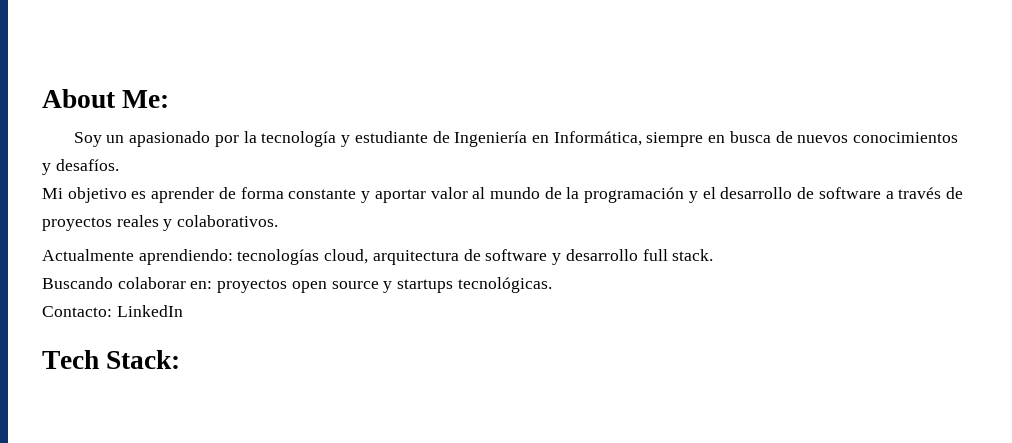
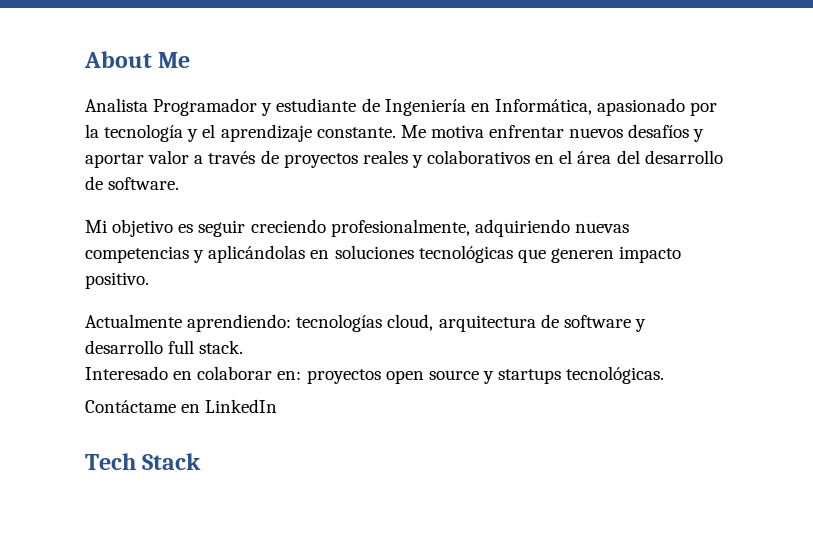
- About Me:
- Soy un apasionado por la tecnología y estudiante de Ingeniería en Informática, siempre en busca de nuevos conocimientos y desafíos.
- Mi objetivo es aprender de forma constante y aportar valor al mundo de la programación y el desarrollo de software a través de proyectos reales y colaborativos.
+ About Me
+ Analista Programador y estudiante de Ingeniería en Informática, apasionado por la tecnología y el aprendizaje constante. Me motiva enfrentar nuevos desafíos y aportar valor a través de proyectos reales y colaborativos en el área del desarrollo de software.
+ Mi objetivo es seguir creciendo profesionalmente, adquiriendo nuevas competencias y aplicándolas en soluciones tecnológicas que generen impacto positivo.
- Buscando colaborar en: proyectos open source y startups tecnológicas.
+ Interesado en colaborar en: proyectos open source y startups tecnológicas.
- Contacto: LinkedIn
+ Contáctame en LinkedIn
- Tech Stack:
+ Tech Stack

